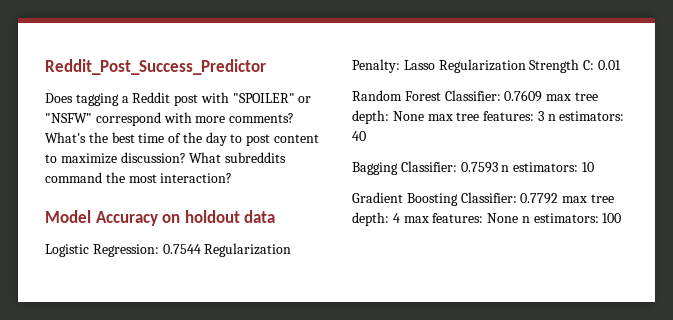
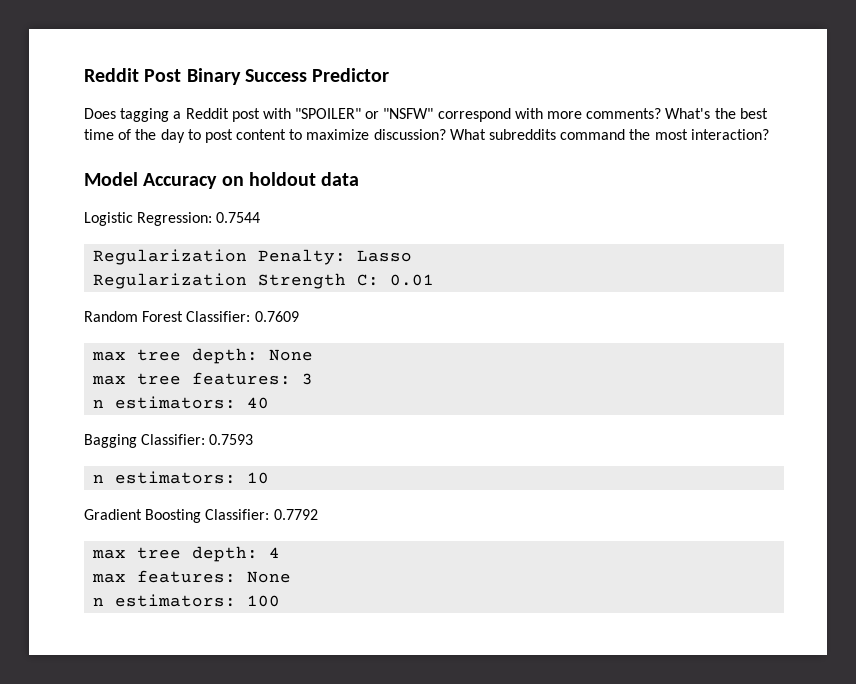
- Reddit_Post_Success_Predictor
+ Reddit Post Binary Success Predictor
- Logistic Regression: 0.7544 Regularization Penalty: Lasso Regularization Strength C: 0.01
+ Logistic Regression: 0.7544
+ Regularization Penalty: Lasso
+ Regularization Strength C: 0.01
- Random Forest Classifier: 0.7609 max tree depth: None max tree features: 3 n estimators: 40
+ Random Forest Classifier: 0.7609
+ max tree depth: None
+ max tree features: 3
+ n estimators: 40
- Bagging Classifier: 0.7593 n estimators: 10
+ Bagging Classifier: 0.7593
+ n estimators: 10
- Gradient Boosting Classifier: 0.7792 max tree depth: 4 max features: None n estimators: 100
+ Gradient Boosting Classifier: 0.7792
+ max tree depth: 4
+ max features: None
+ n estimators: 100

